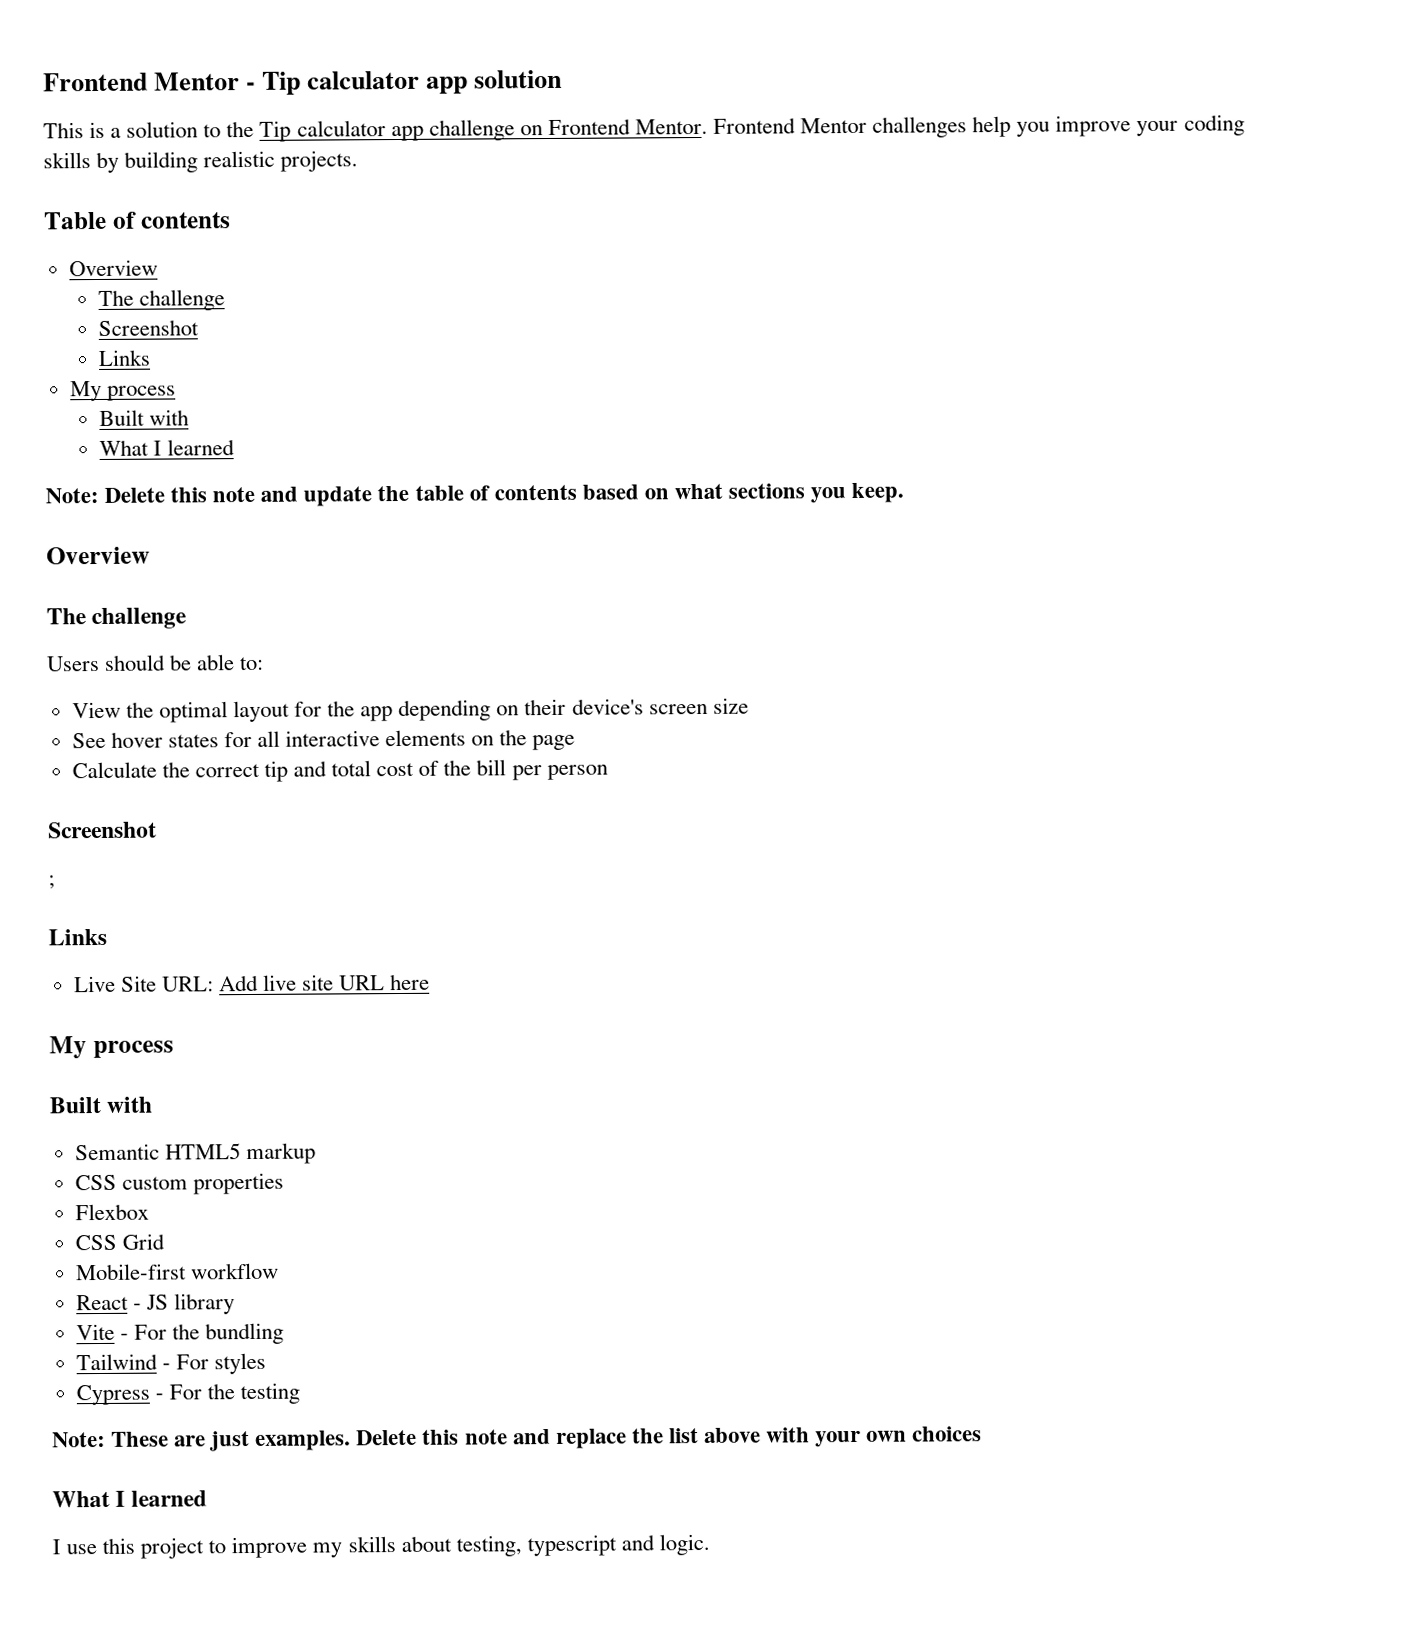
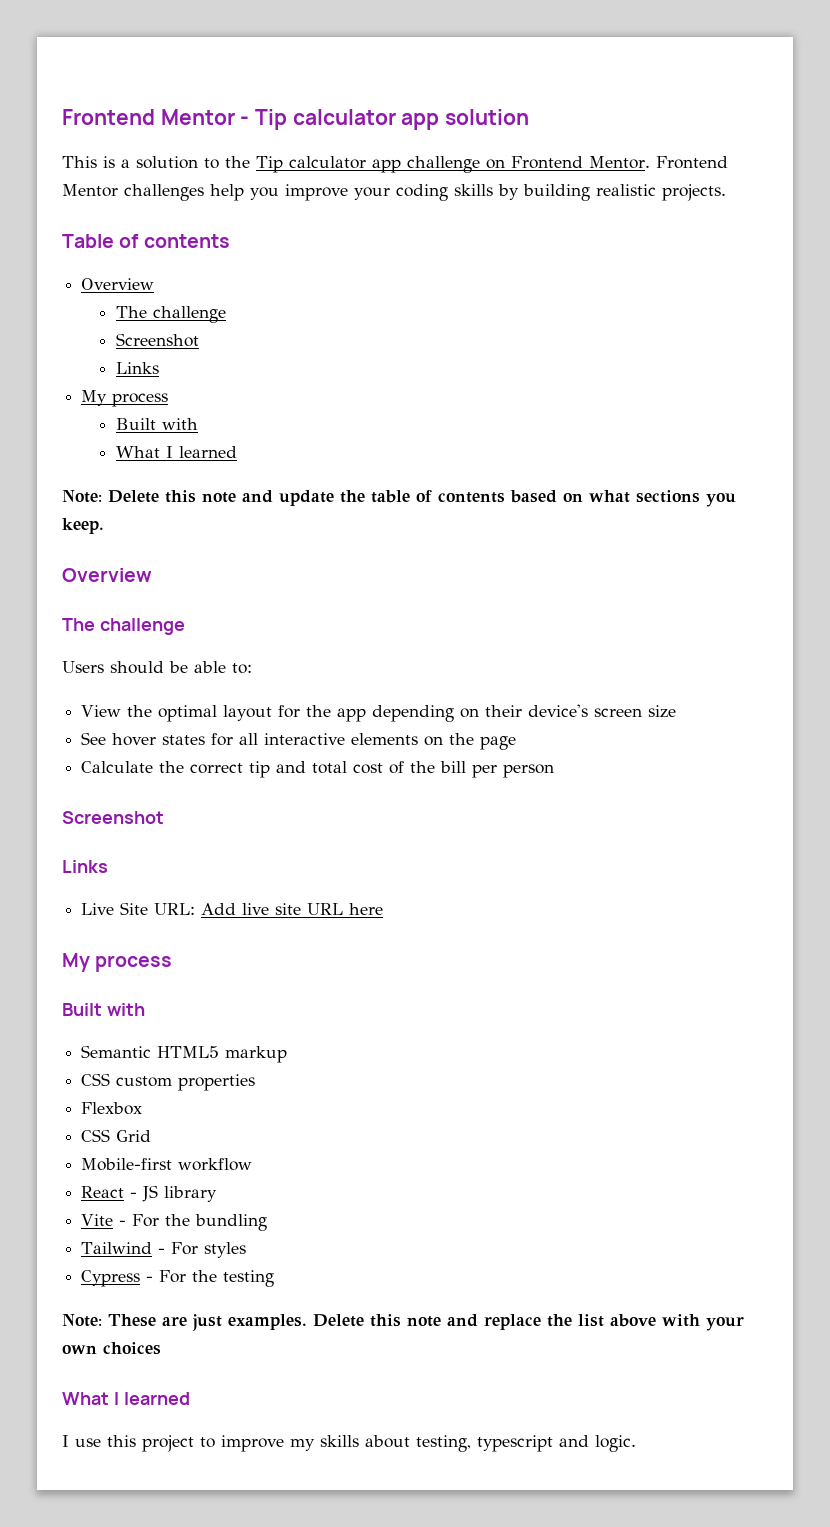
- ;

